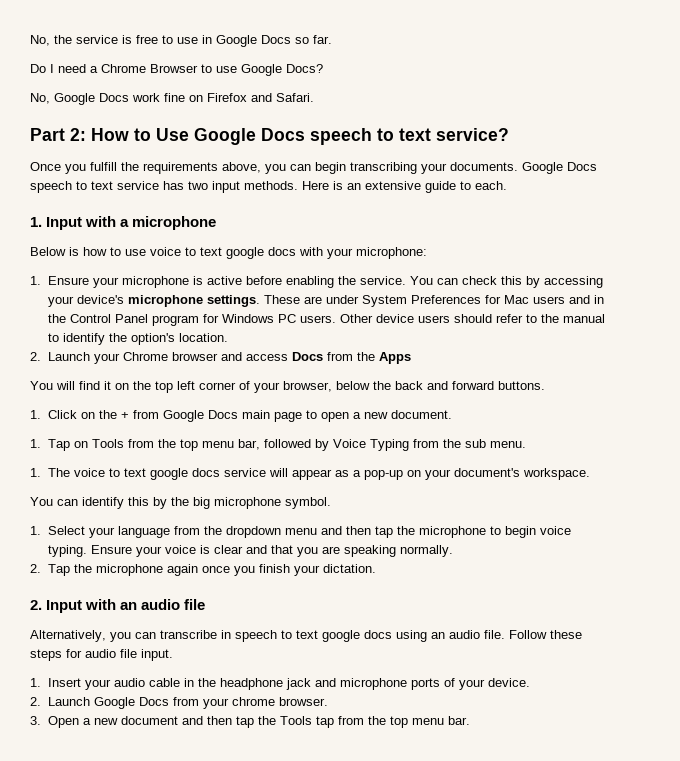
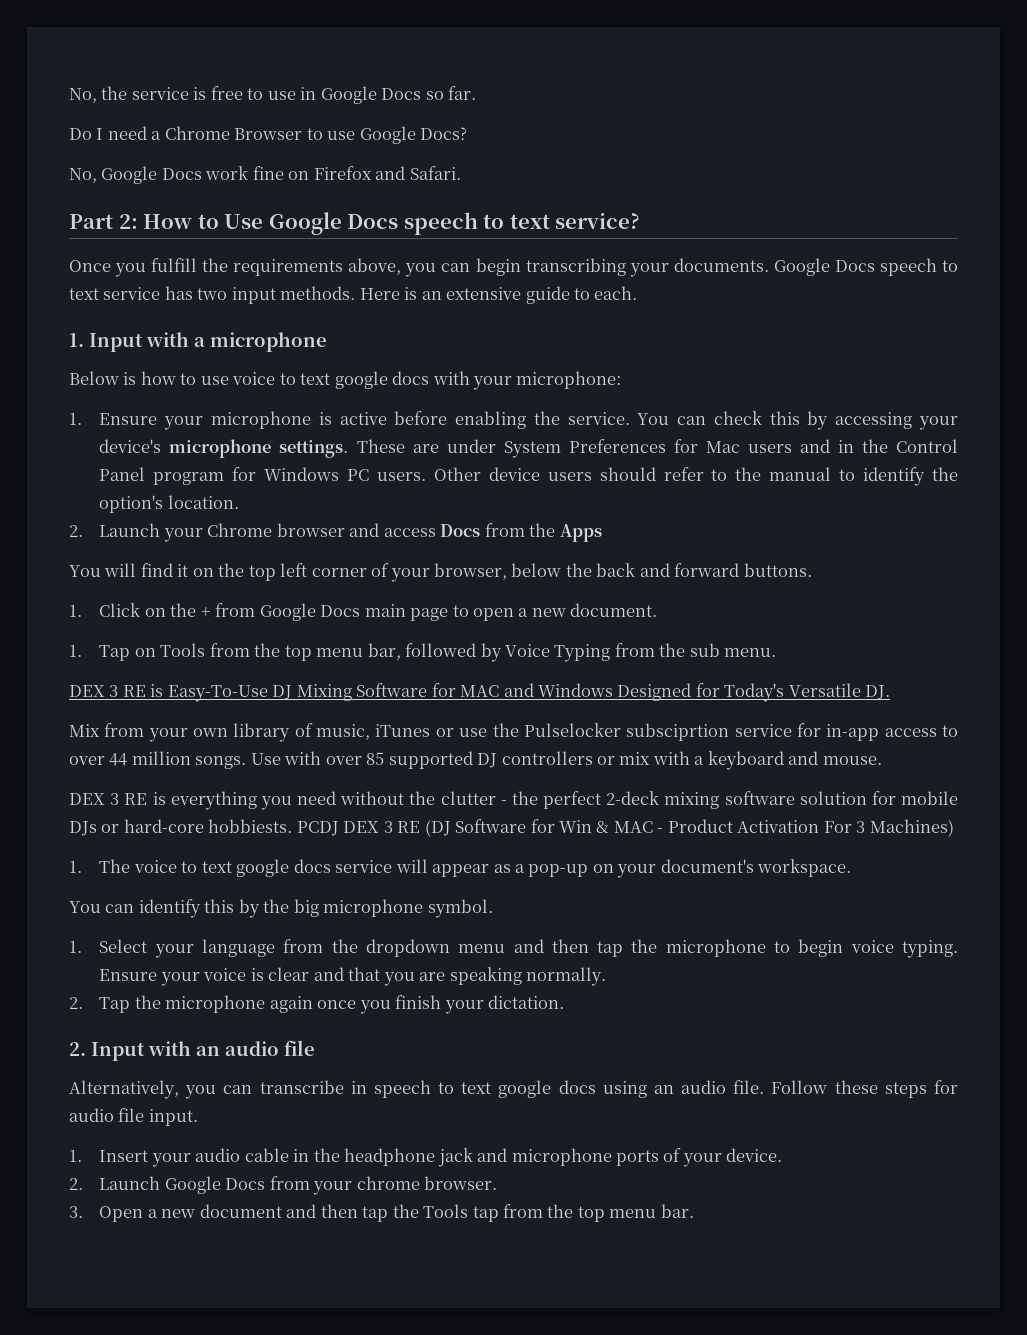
+ DEX 3 RE is Easy-To-Use DJ Mixing Software for MAC and Windows Designed for Today's Versatile DJ.
+ Mix from your own library of music, iTunes or use the Pulselocker subsciprtion service for in-app access to over 44 million songs. Use with over 85 supported DJ controllers or mix with a keyboard and mouse.
+ DEX 3 RE is everything you need without the clutter - the perfect 2-deck mixing software solution for mobile DJs or hard-core hobbiests. PCDJ DEX 3 RE (DJ Software for Win & MAC - Product Activation For 3 Machines)

